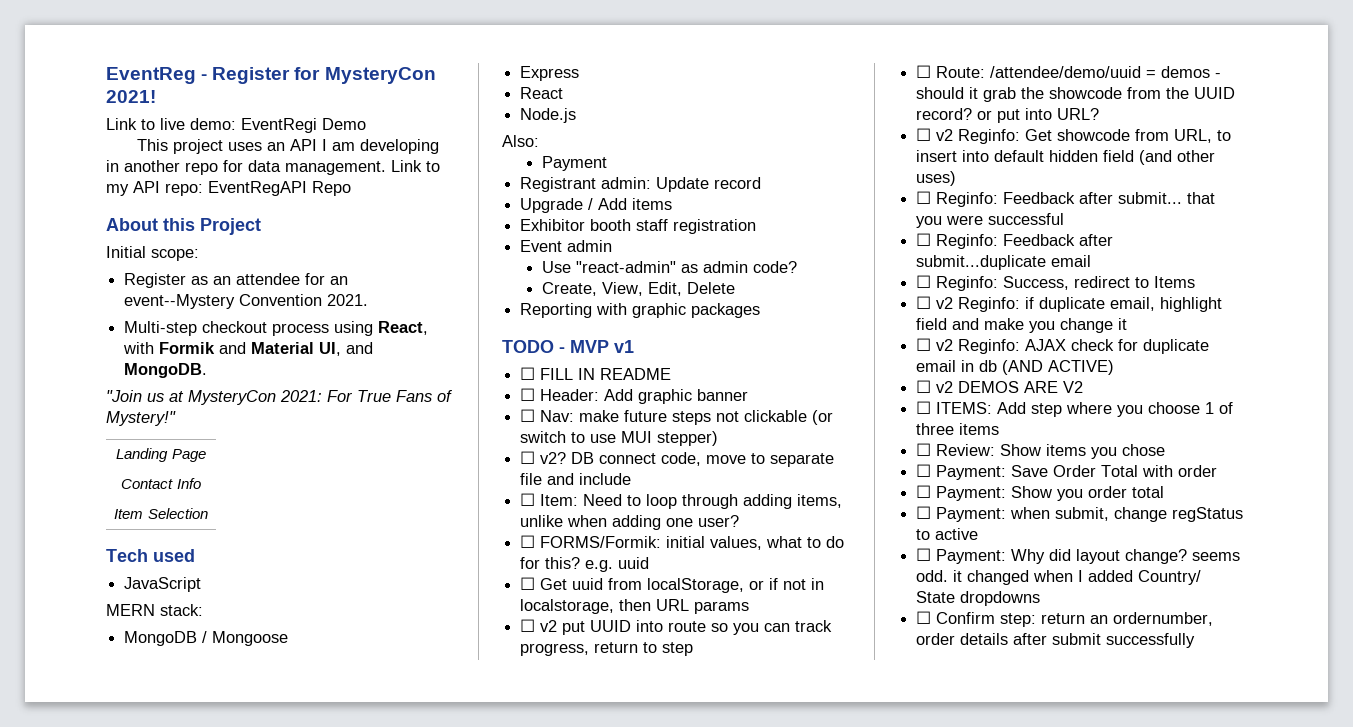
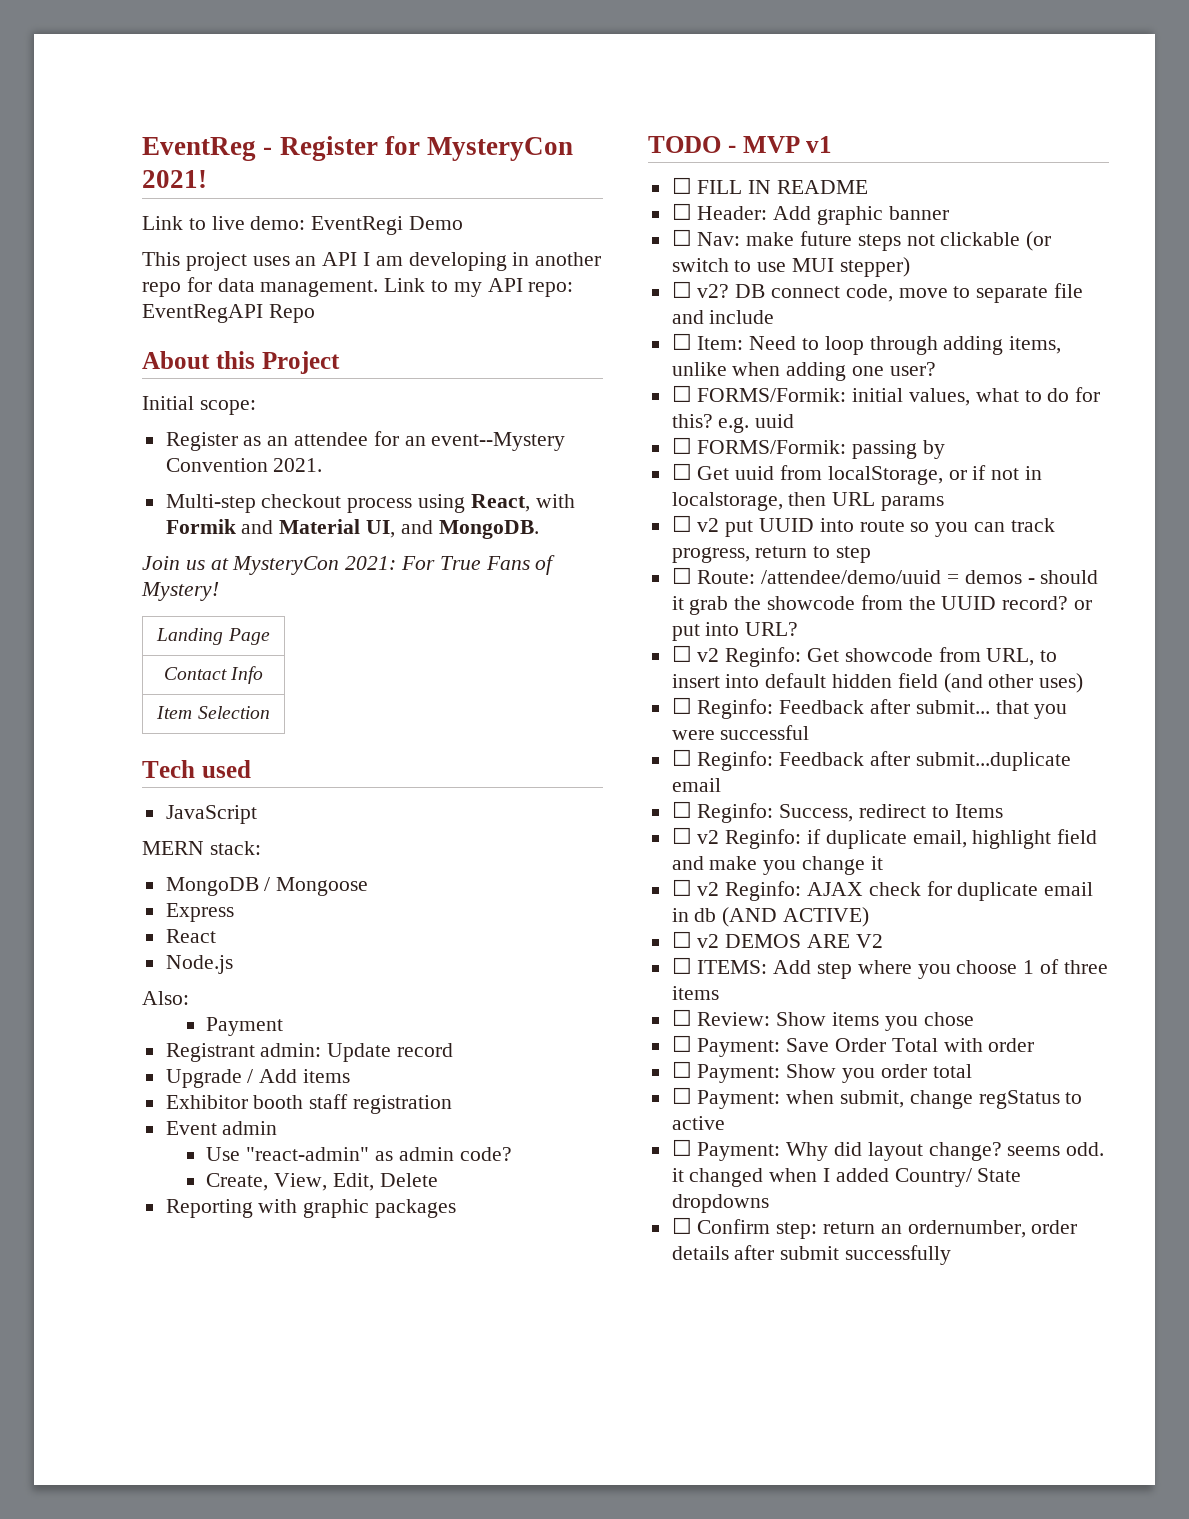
- "Join us at MysteryCon 2021: For True Fans of Mystery!"
+ Join us at MysteryCon 2021: For True Fans of Mystery!
+ ☐ FORMS/Formik: passing by

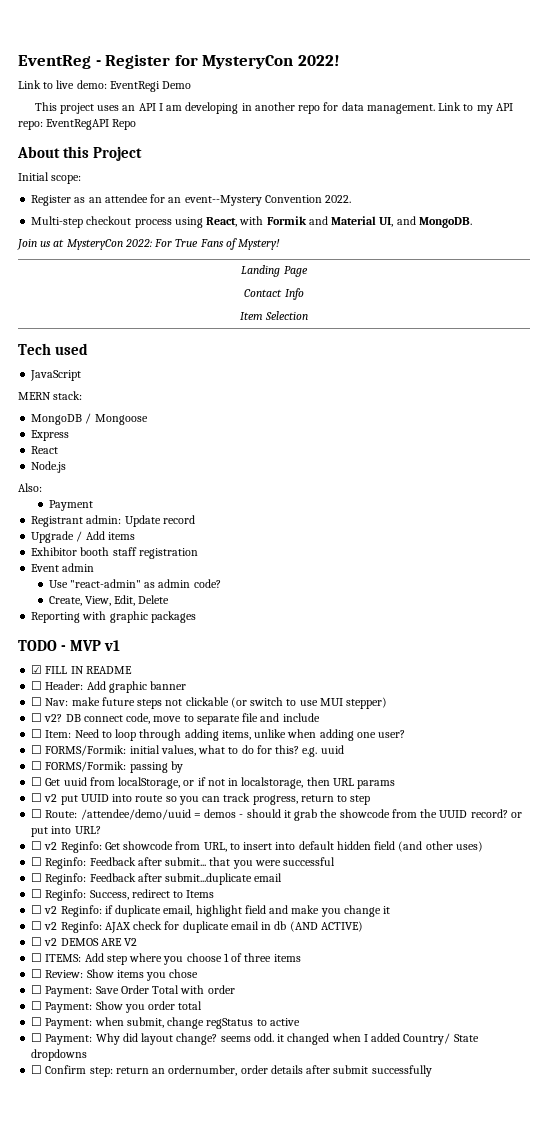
- EventReg - Register for MysteryCon 2021!
+ EventReg - Register for MysteryCon 2022!
- Register as an attendee for an event--Mystery Convention 2021.
+ Register as an attendee for an event--Mystery Convention 2022.
- Join us at MysteryCon 2021: For True Fans of Mystery!
+ Join us at MysteryCon 2022: For True Fans of Mystery!
- ☐ FILL IN README
+ ☑ FILL IN README

